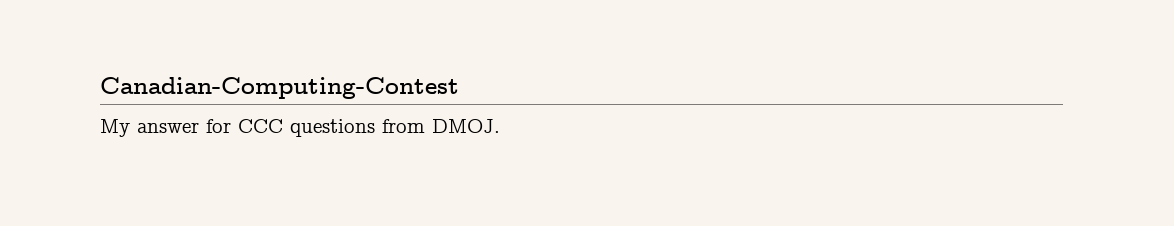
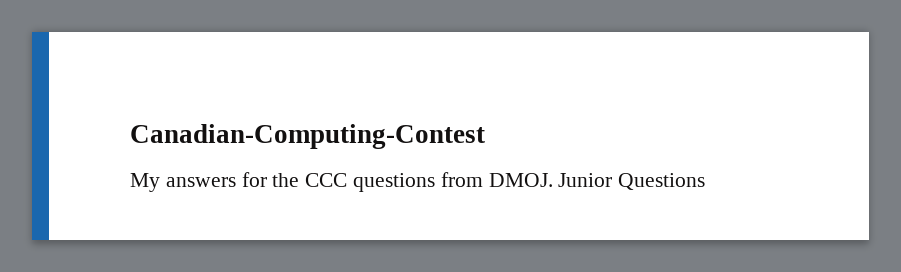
- My answer for CCC questions from DMOJ.
+ My answers for the CCC questions from DMOJ.
+ Junior Questions

